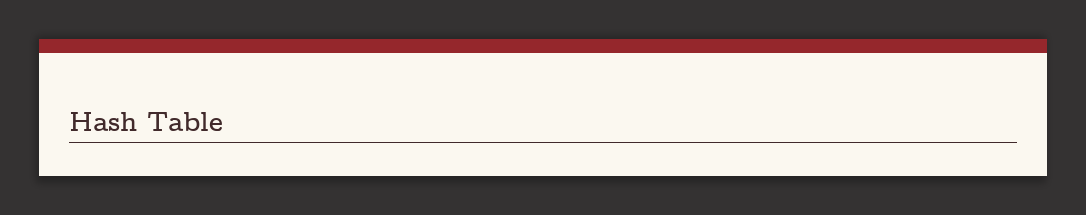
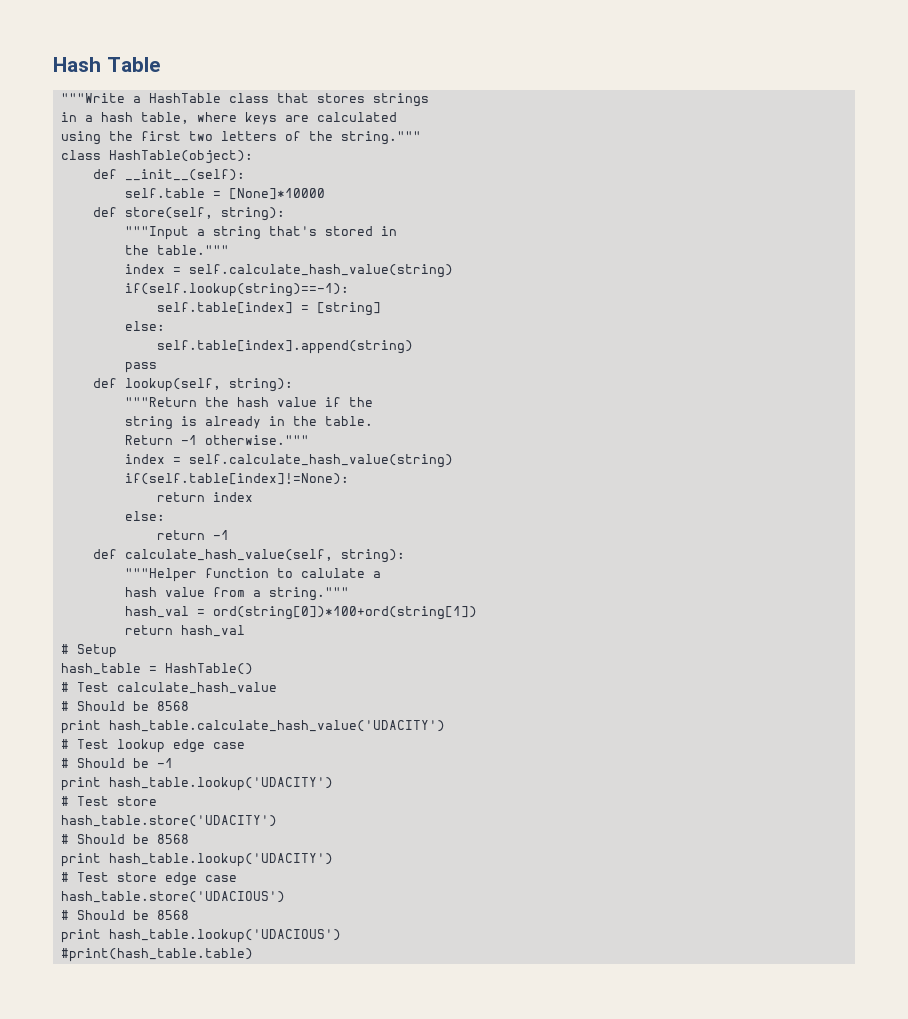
+ """Write a HashTable class that stores strings
+ in a hash table, where keys are calculated
+ using the first two letters of the string."""
+ class HashTable(object):
+ def __init__(self):
+ self.table = [None]*10000
+ def store(self, string):
+ """Input a string that's stored in
+ the table."""
+ index = self.calculate_hash_value(string)
+ if(self.lookup(string)==-1):
+ self.table[index] = [string]
+ else:
+ self.table[index].append(string)
+ pass
+ def lookup(self, string):
+ """Return the hash value if the
+ string is already in the table.
+ Return -1 otherwise."""
+ index = self.calculate_hash_value(string)
+ if(self.table[index]!=None):
+ return index
+ else:
+ return -1
+ def calculate_hash_value(self, string):
+ """Helper function to calulate a
+ hash value from a string."""
+ hash_val = ord(string[0])*100+ord(string[1])
+ return hash_val
+ # Setup
+ hash_table = HashTable()
+ # Test calculate_hash_value
+ # Should be 8568
+ print hash_table.calculate_hash_value('UDACITY')
+ # Test lookup edge case
+ # Should be -1
+ print hash_table.lookup('UDACITY')
+ # Test store
+ hash_table.store('UDACITY')
+ # Should be 8568
+ print hash_table.lookup('UDACITY')
+ # Test store edge case
+ hash_table.store('UDACIOUS')
+ # Should be 8568
+ print hash_table.lookup('UDACIOUS')
+ #print(hash_table.table)

